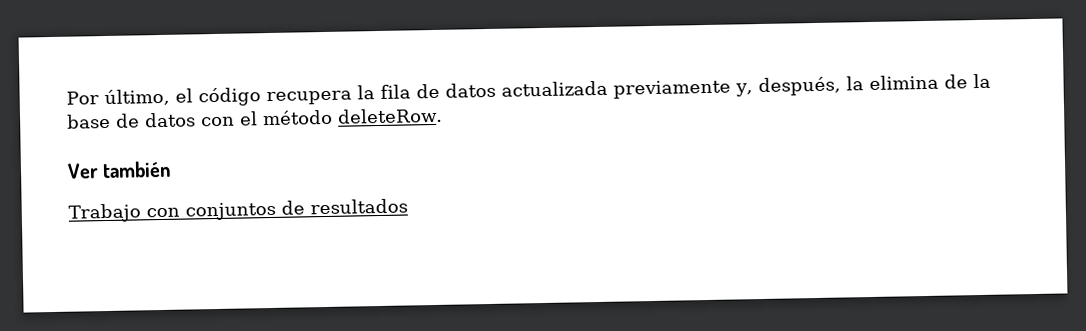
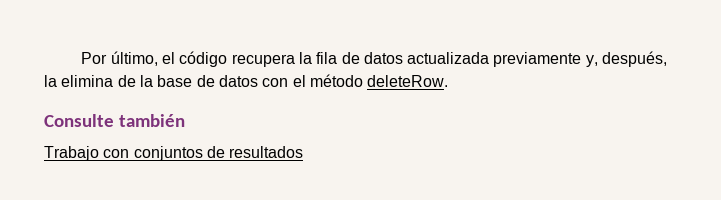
- Ver también
+ Consulte también

